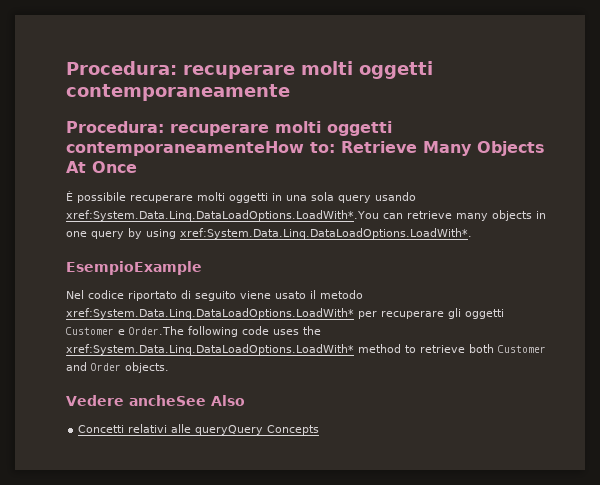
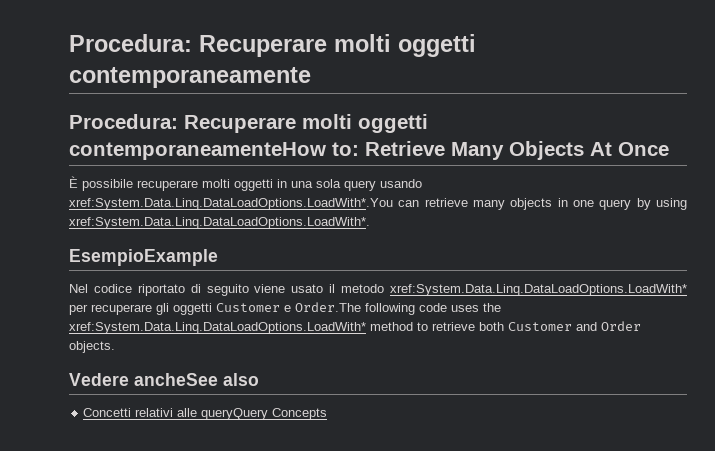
- Procedura: recuperare molti oggetti contemporaneamente
+ Procedura: Recuperare molti oggetti contemporaneamente
- Procedura: recuperare molti oggetti contemporaneamenteHow to: Retrieve Many Objects At Once
+ Procedura: Recuperare molti oggetti contemporaneamenteHow to: Retrieve Many Objects At Once
- Vedere ancheSee Also
+ Vedere ancheSee also

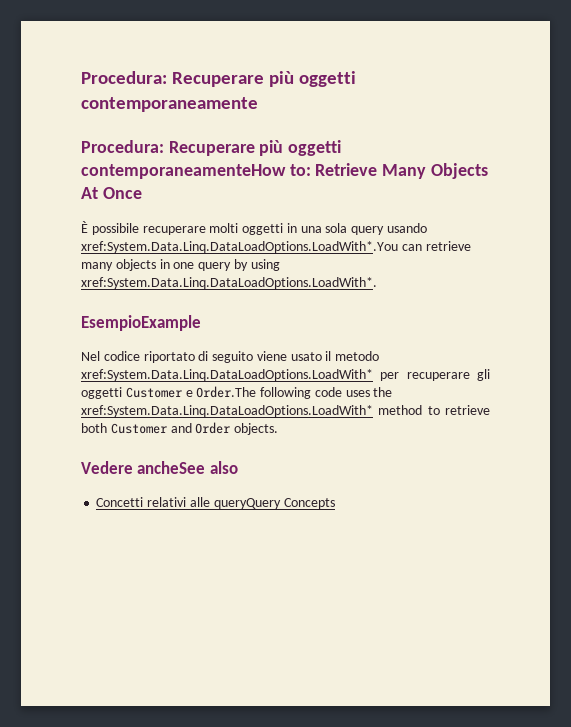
- Procedura: Recuperare molti oggetti contemporaneamente
+ Procedura: Recuperare più oggetti contemporaneamente
- Procedura: Recuperare molti oggetti contemporaneamenteHow to: Retrieve Many Objects At Once
+ Procedura: Recuperare più oggetti contemporaneamenteHow to: Retrieve Many Objects At Once

